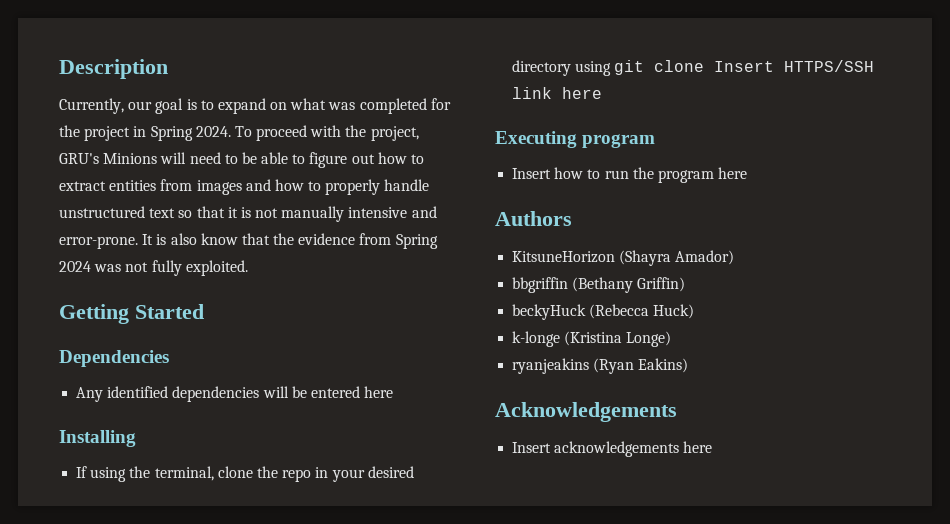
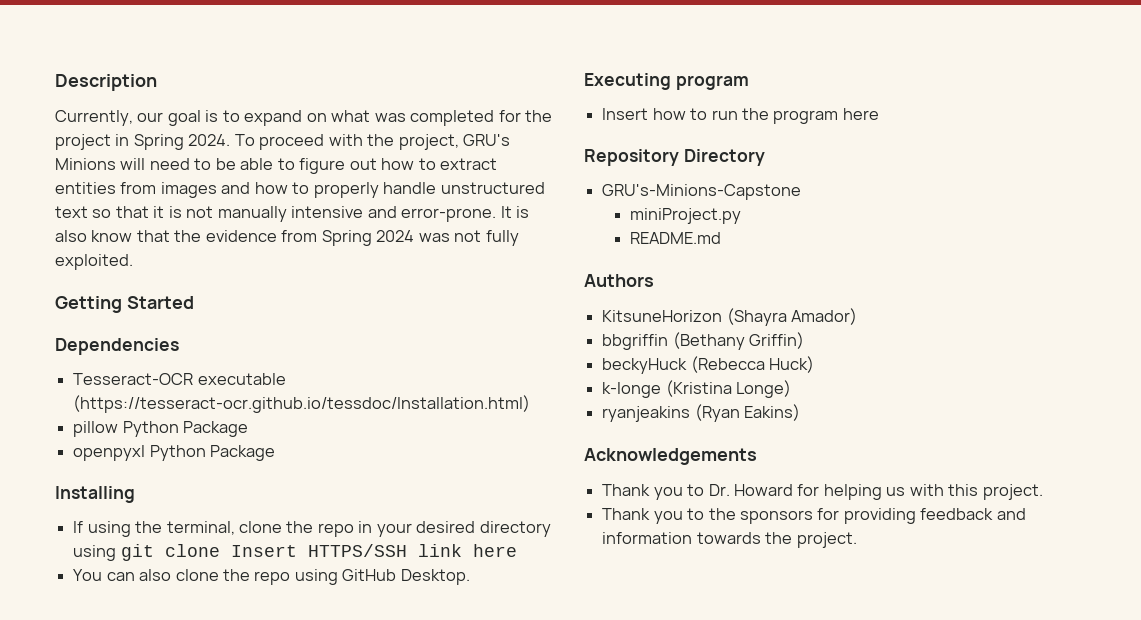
- Any identified dependencies will be entered here
+ Tesseract-OCR executable (https://tesseract-ocr.github.io/tessdoc/Installation.html)
+ pillow Python Package
+ openpyxl Python Package
+ You can also clone the repo using GitHub Desktop.
+ Repository Directory
+ GRU's-Minions-Capstone
+ miniProject.py
+ README.md
- Insert acknowledgements here
+ Thank you to Dr. Howard for helping us with this project.
+ Thank you to the sponsors for providing feedback and information towards the project.

